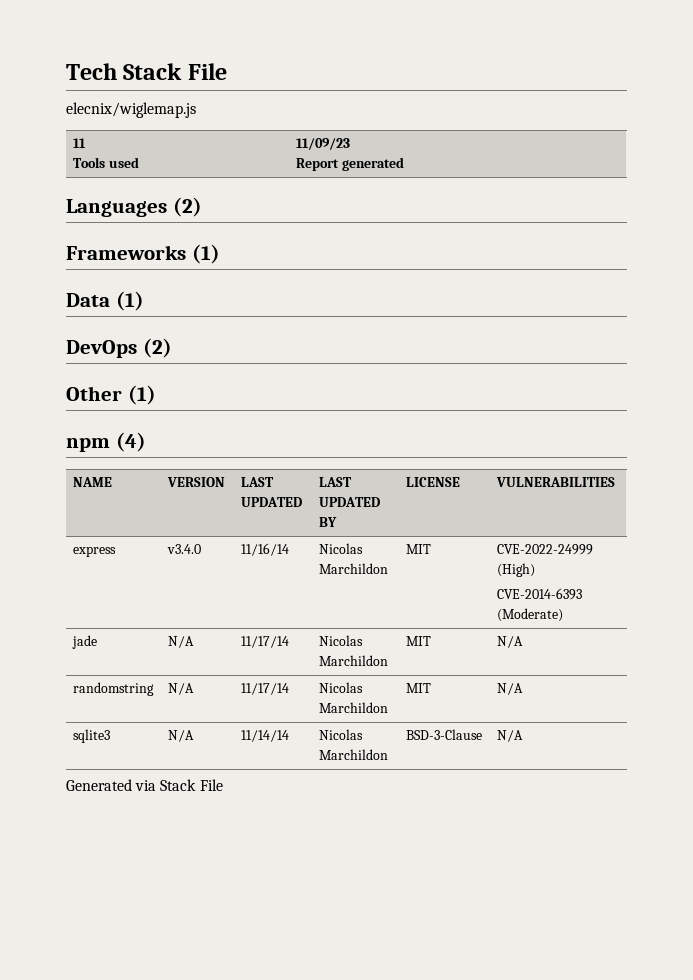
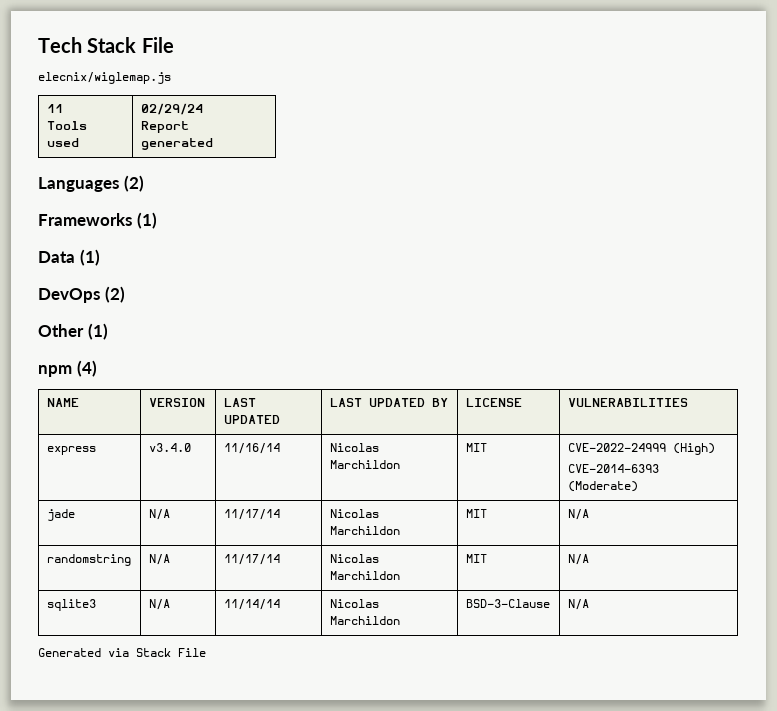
  11
- Tools used | 11/09/23
+ Tools used | 02/29/24

